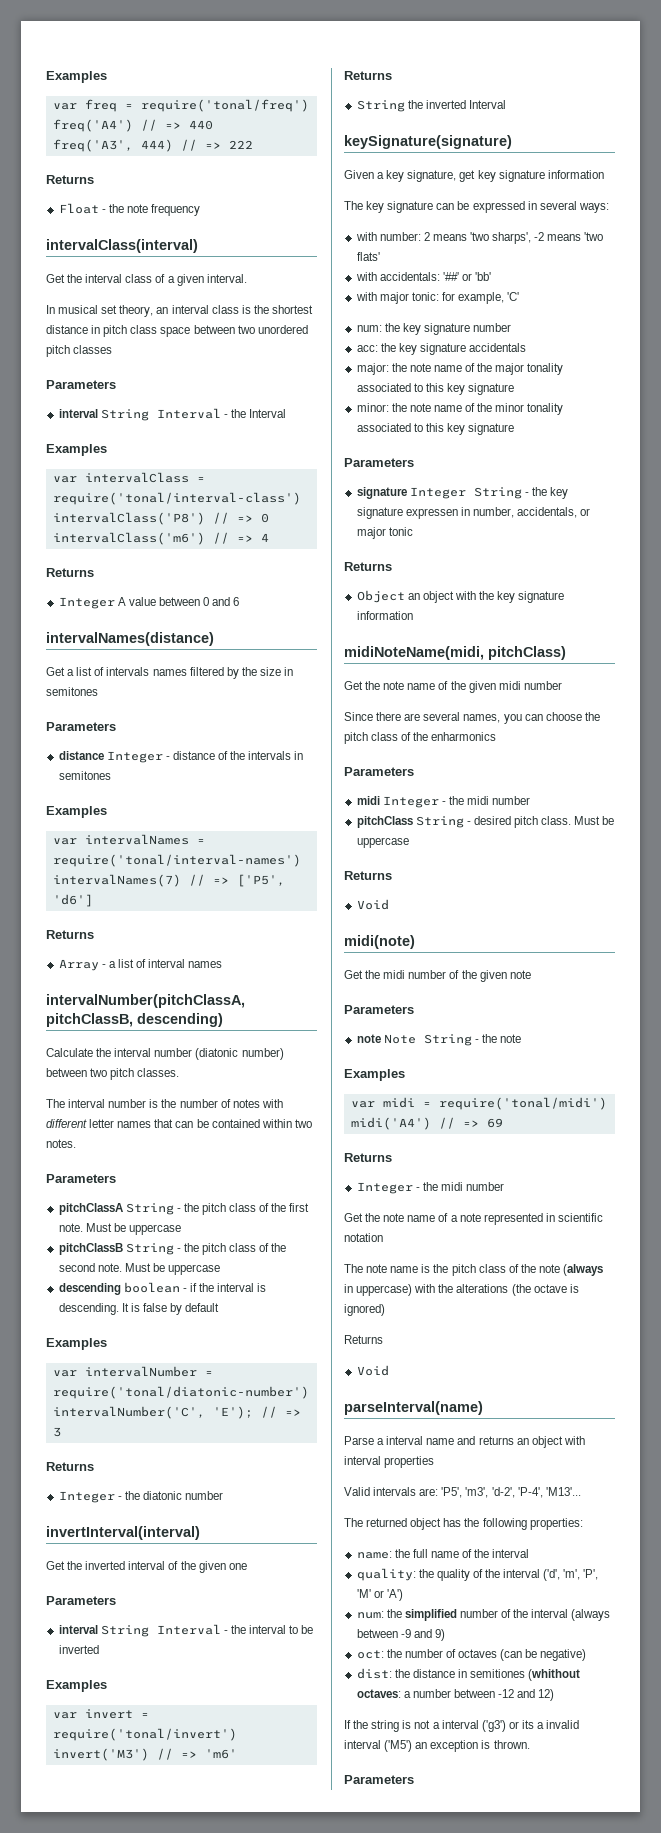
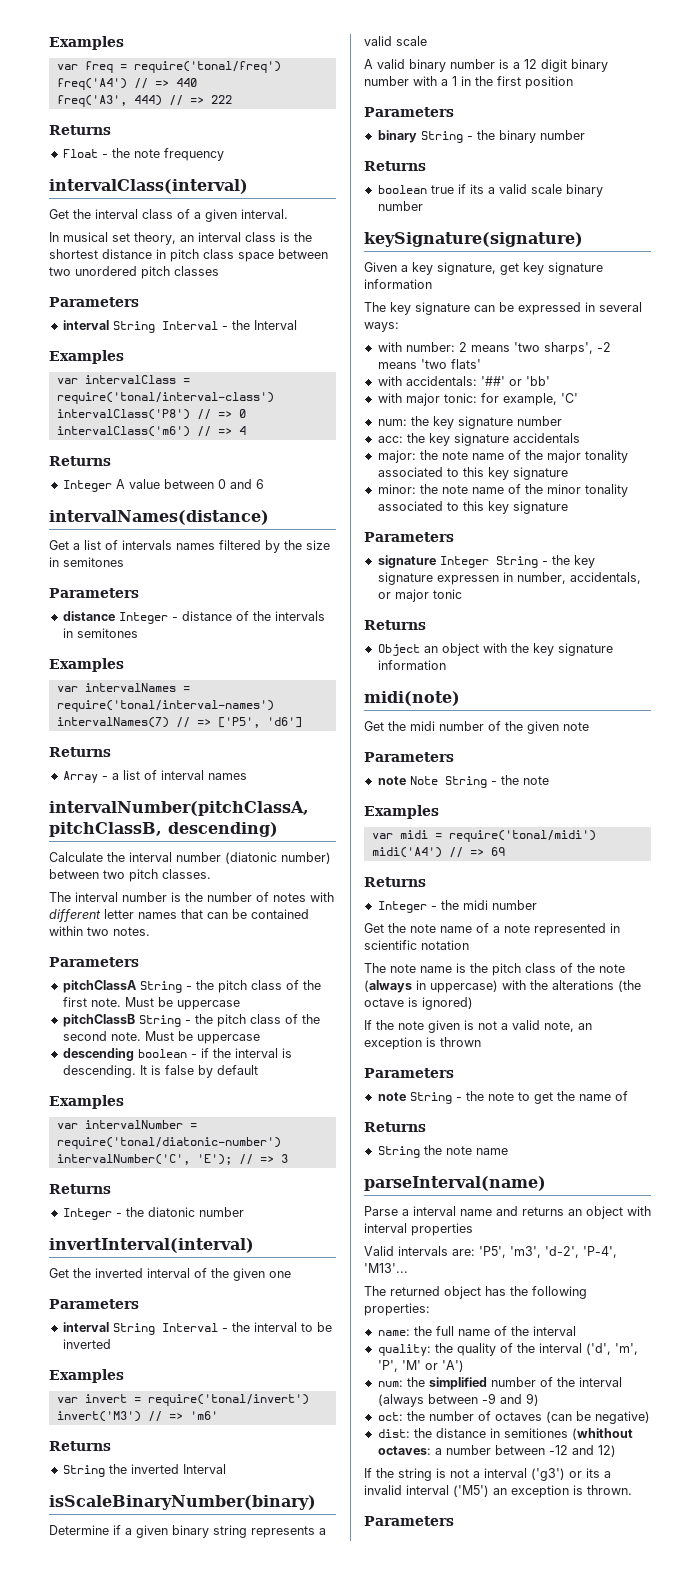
+ isScaleBinaryNumber(binary)
+ Determine if a given binary string represents a valid scale
+ A valid binary number is a 12 digit binary number with a 1 in the first position
+ Parameters
+ binary String - the binary number
+ Returns
+ boolean true if its a valid scale binary number
- midiNoteName(midi, pitchClass)
- Get the note name of the given midi number
- Since there are several names, you can choose the pitch class of the enharmonics
- Parameters
- midi Integer - the midi number
- pitchClass String - desired pitch class. Must be uppercase
- Returns
- Void
  The note name is the pitch class of the note (always in uppercase) with the alterations (the octave is ignored)
+ If the note given is not a valid note, an exception is thrown
+ Parameters
+ note String - the note to get the name of
  Returns
- Void
+ String the note name

